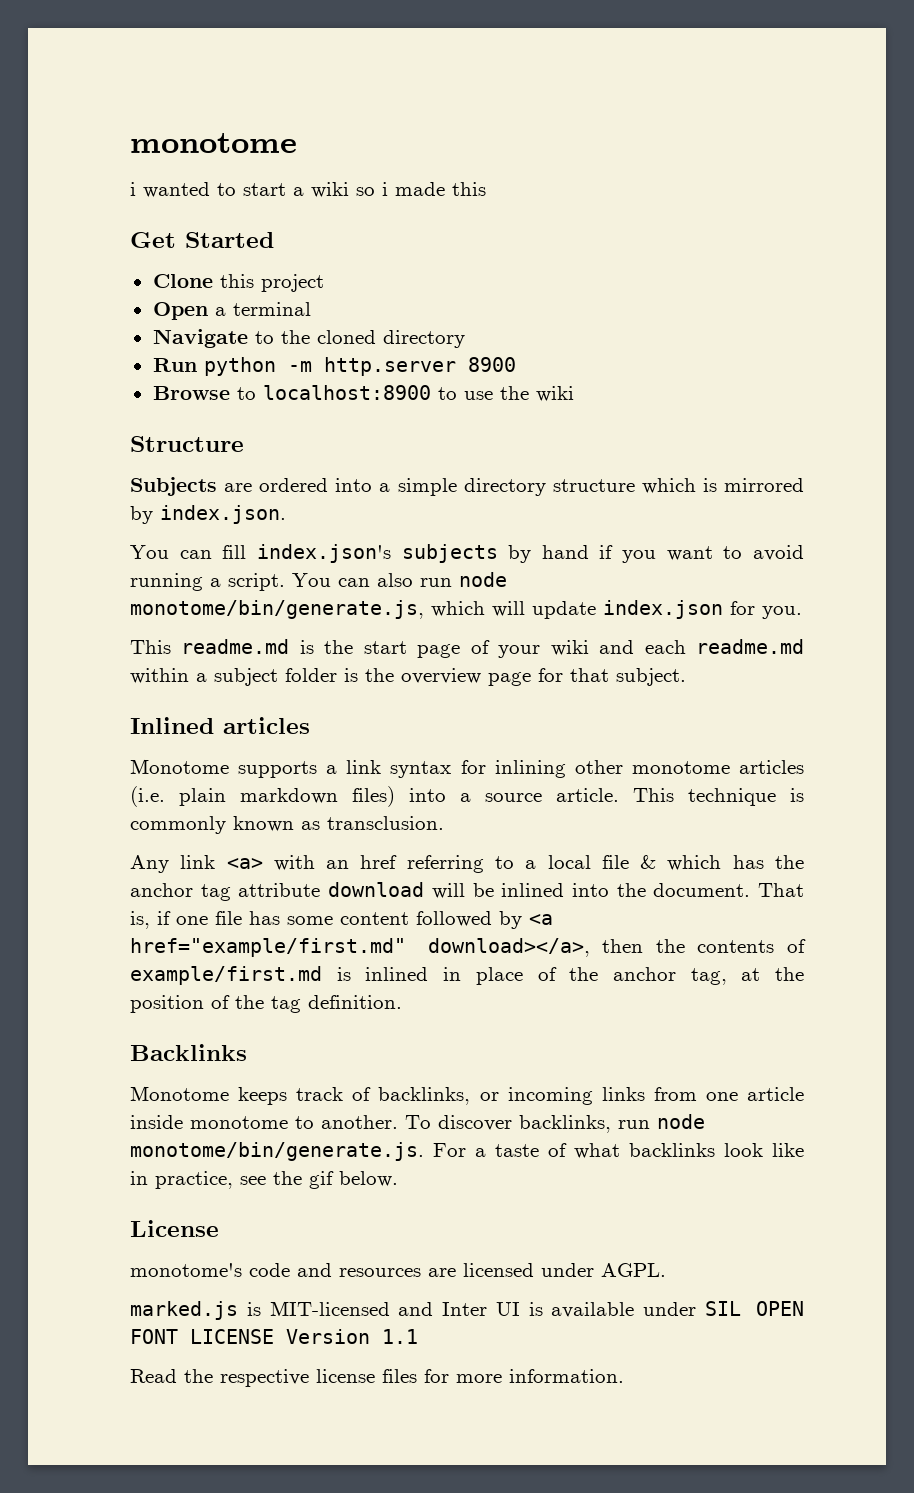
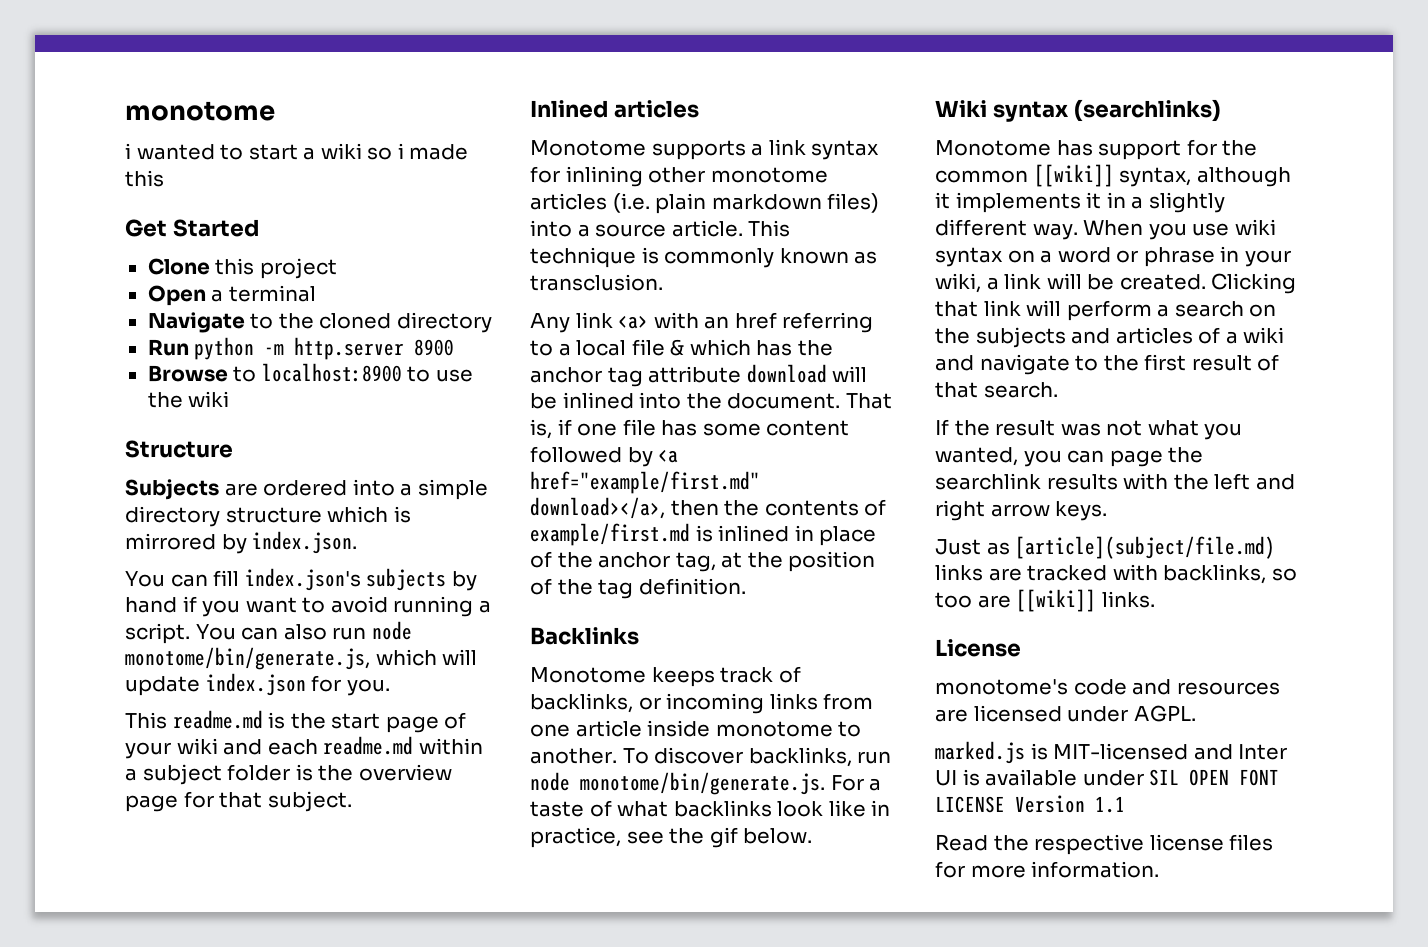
+ Wiki syntax (searchlinks)
+ Monotome has support for the common [[wiki]] syntax, although it implements it in a slightly different way. When you use wiki syntax on a word or phrase in your wiki, a link will be created. Clicking that link will perform a search on the subjects and articles of a wiki and navigate to the first result of that search.
+ If the result was not what you wanted, you can page the searchlink results with the left and right arrow keys.
+ Just as [article](subject/file.md) links are tracked with backlinks, so too are [[wiki]] links.

